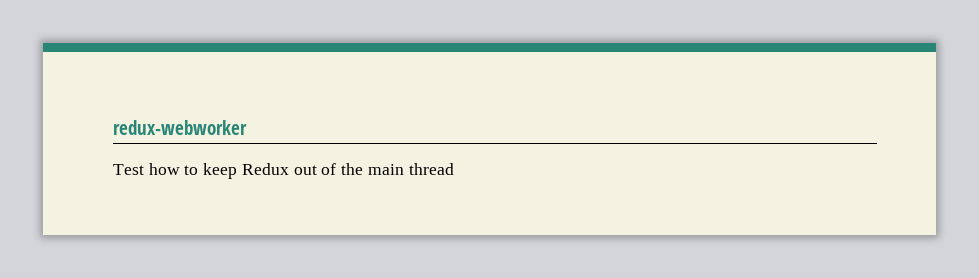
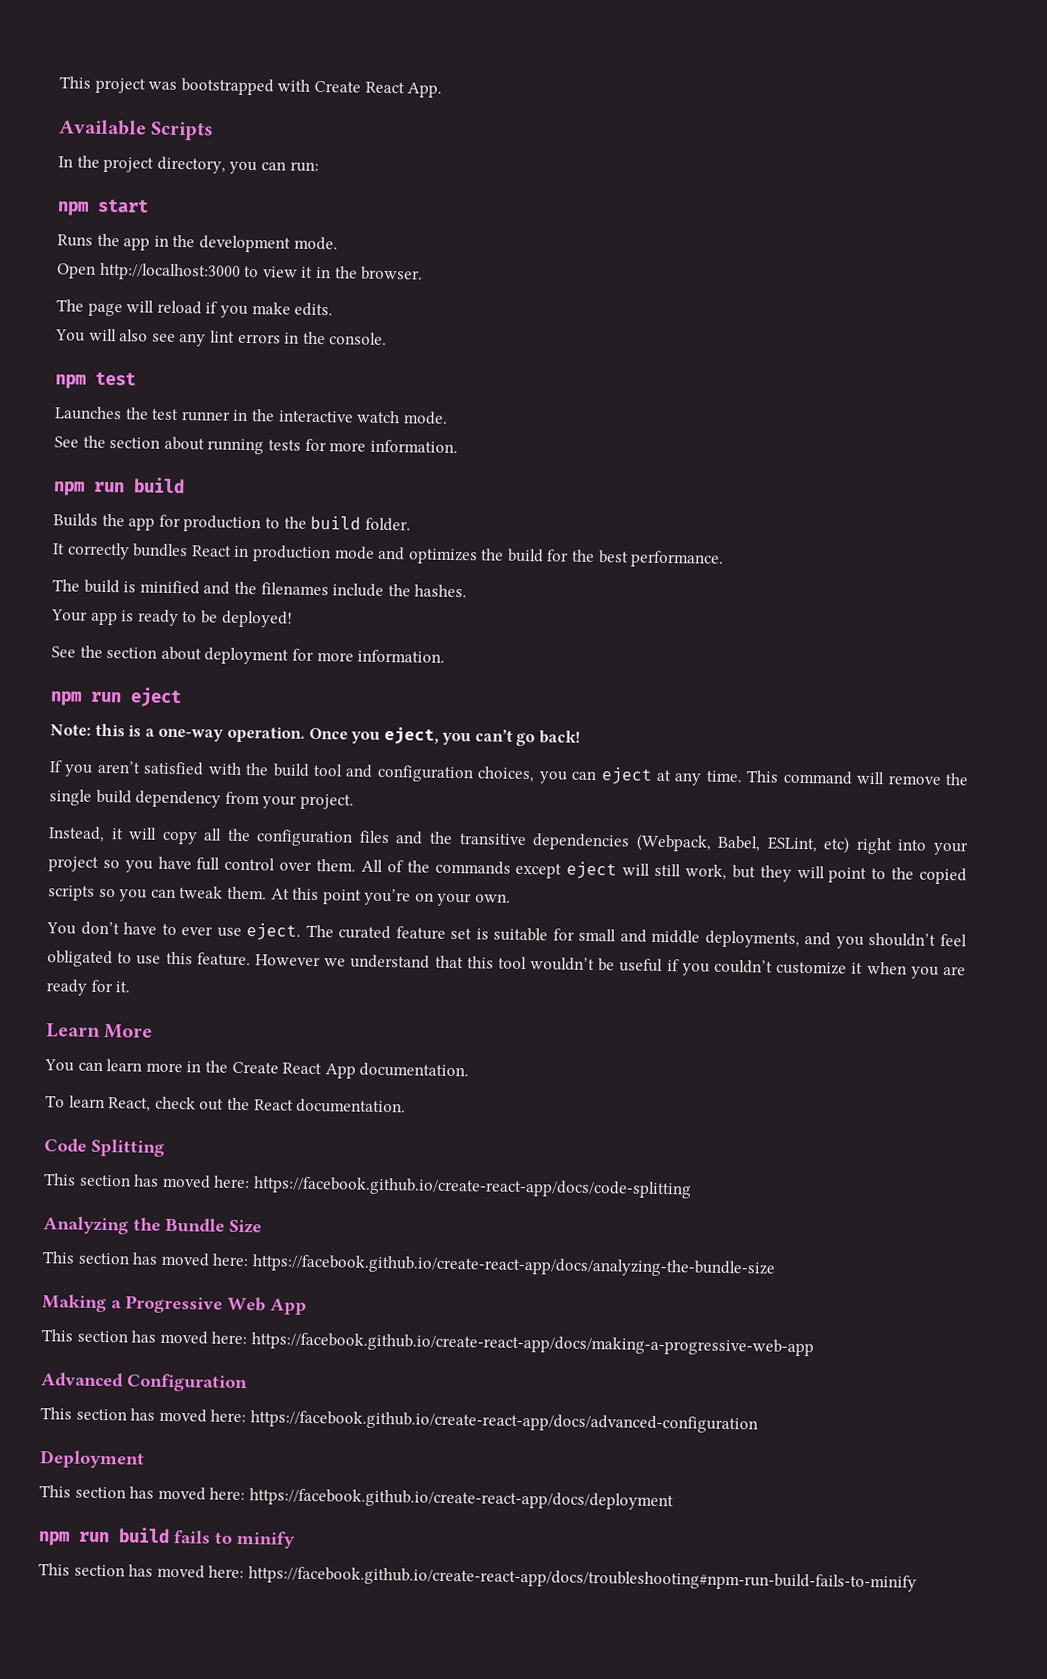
- redux-webworker
- Test how to keep Redux out of the main thread
+ This project was bootstrapped with Create React App.
+ Available Scripts
+ In the project directory, you can run:
+ npm start
+ Runs the app in the development mode.
+ Open http://localhost:3000 to view it in the browser.
+ The page will reload if you make edits.
+ You will also see any lint errors in the console.
+ npm test
+ Launches the test runner in the interactive watch mode.
+ See the section about running tests for more information.
+ npm run build
+ Builds the app for production to the build folder.
+ It correctly bundles React in production mode and optimizes the build for the best performance.
+ The build is minified and the filenames include the hashes.
+ Your app is ready to be deployed!
+ See the section about deployment for more information.
+ npm run eject
+ Note: this is a one-way operation. Once you eject, you can’t go back!
+ If you aren’t satisfied with the build tool and configuration choices, you can eject at any time. This command will remove the single build dependency from your project.
+ Instead, it will copy all the configuration files and the transitive dependencies (Webpack, Babel, ESLint, etc) right into your project so you have full control over them. All of the commands except eject will still work, but they will point to the copied scripts so you can tweak them. At this point you’re on your own.
+ You don’t have to ever use eject. The curated feature set is suitable for small and middle deployments, and you shouldn’t feel obligated to use this feature. However we understand that this tool wouldn’t be useful if you couldn’t customize it when you are ready for it.
+ Learn More
+ You can learn more in the Create React App documentation.
+ To learn React, check out the React documentation.
+ Code Splitting
+ This section has moved here: https://facebook.github.io/create-react-app/docs/code-splitting
+ Analyzing the Bundle Size
+ This section has moved here: https://facebook.github.io/create-react-app/docs/analyzing-the-bundle-size
+ Making a Progressive Web App
+ This section has moved here: https://facebook.github.io/create-react-app/docs/making-a-progressive-web-app
+ Advanced Configuration
+ This section has moved here: https://facebook.github.io/create-react-app/docs/advanced-configuration
+ Deployment
+ This section has moved here: https://facebook.github.io/create-react-app/docs/deployment
+ npm run build fails to minify
+ This section has moved here: https://facebook.github.io/create-react-app/docs/troubleshooting#npm-run-build-fails-to-minify

